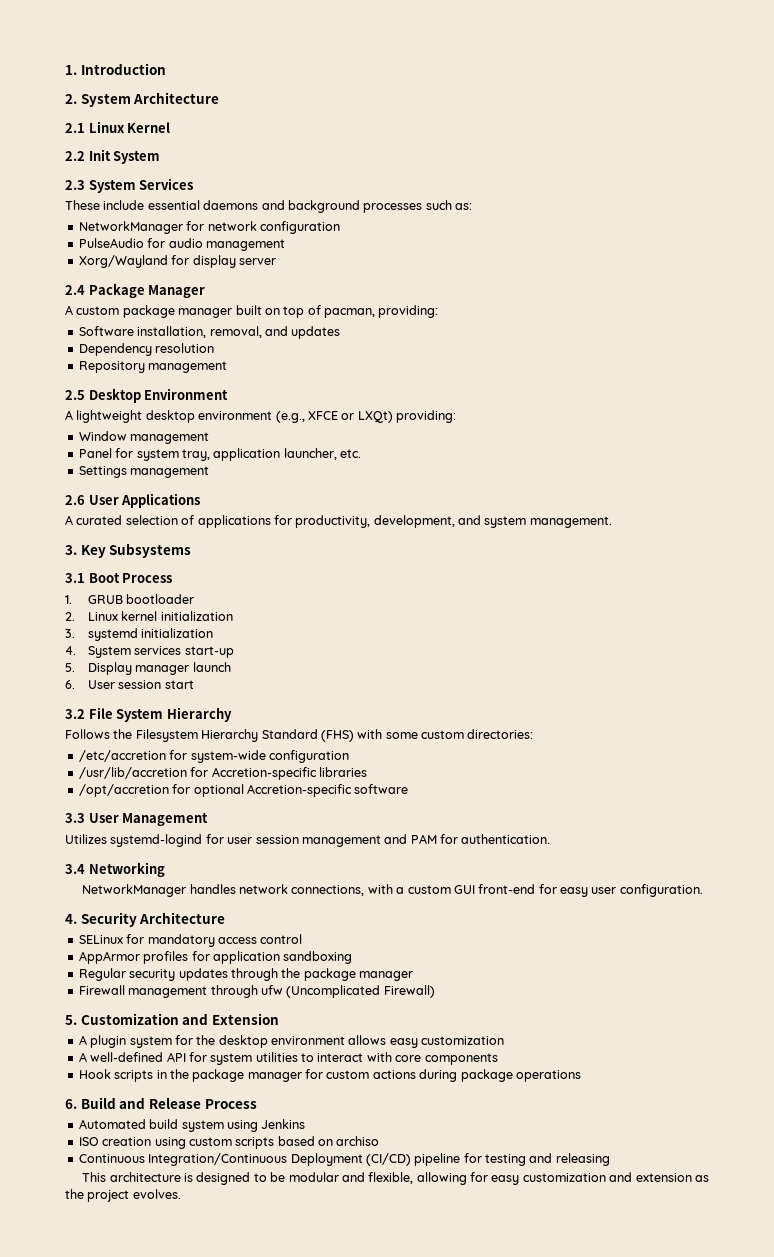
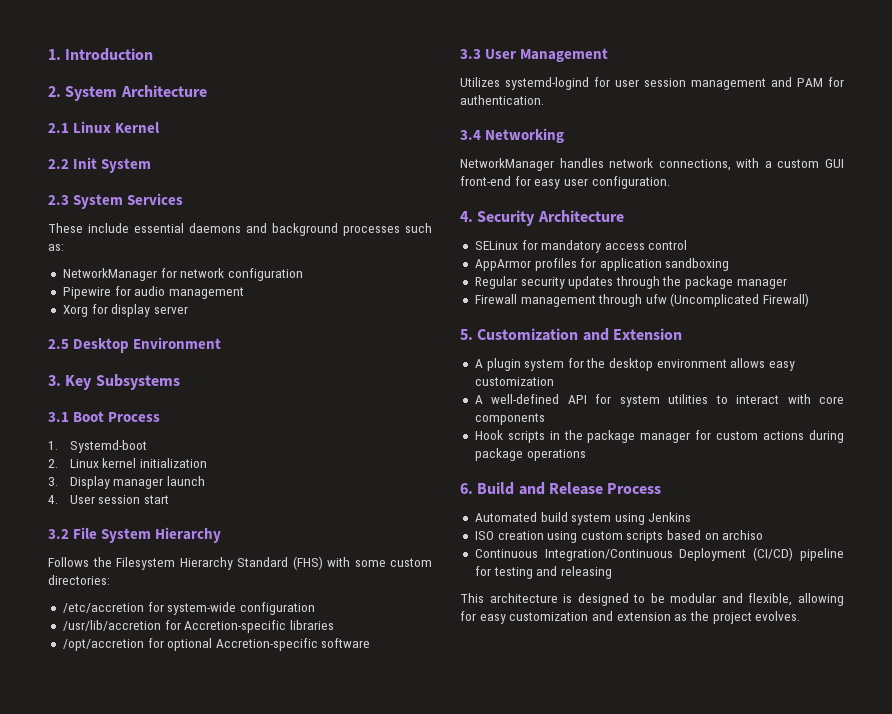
- PulseAudio for audio management
+ Pipewire for audio management
- Xorg/Wayland for display server
+ Xorg for display server
- 2.4 Package Manager
- A custom package manager built on top of pacman, providing:
- Software installation, removal, and updates
- Dependency resolution
- Repository management
  2.5 Desktop Environment
- A lightweight desktop environment (e.g., XFCE or LXQt) providing:
- Window management
- Panel for system tray, application launcher, etc.
- Settings management
- 2.6 User Applications
- A curated selection of applications for productivity, development, and system management.
- 1. GRUB bootloader
+ 1. Systemd-boot
- 3. systemd initialization
- 4. System services start-up
- 5. Display manager launch
+ 3. Display manager launch
- 6. User session start
+ 4. User session start

